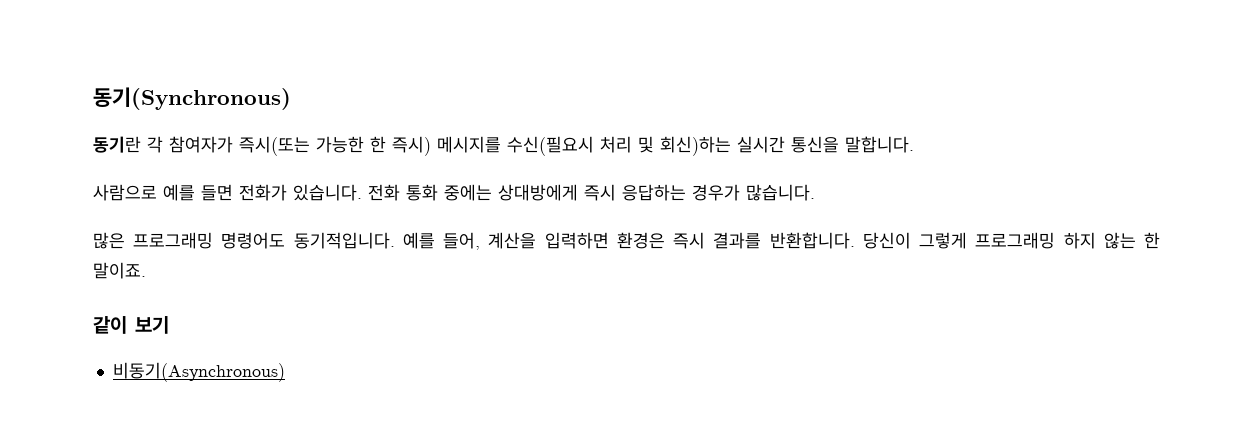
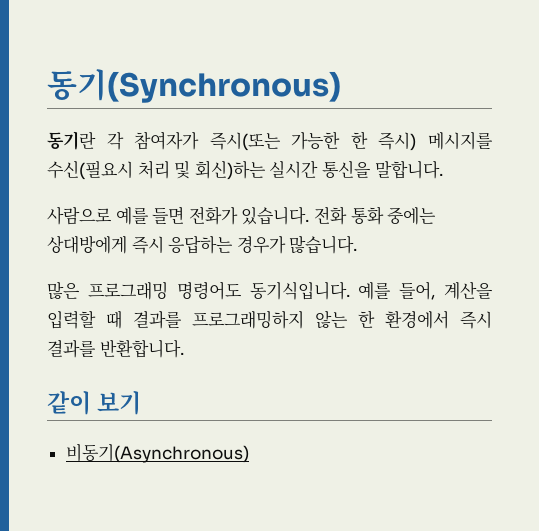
- 많은 프로그래밍 명령어도 동기적입니다.
+ 많은 프로그래밍 명령어도 동기식입니다.
- 예를 들어, 계산을 입력하면 환경은 즉시 결과를 반환합니다. 당신이 그렇게 프로그래밍 하지 않는 한 말이죠.
+ 예를 들어, 계산을 입력할 때 결과를 프로그래밍하지 않는 한 환경에서 즉시 결과를 반환합니다.

